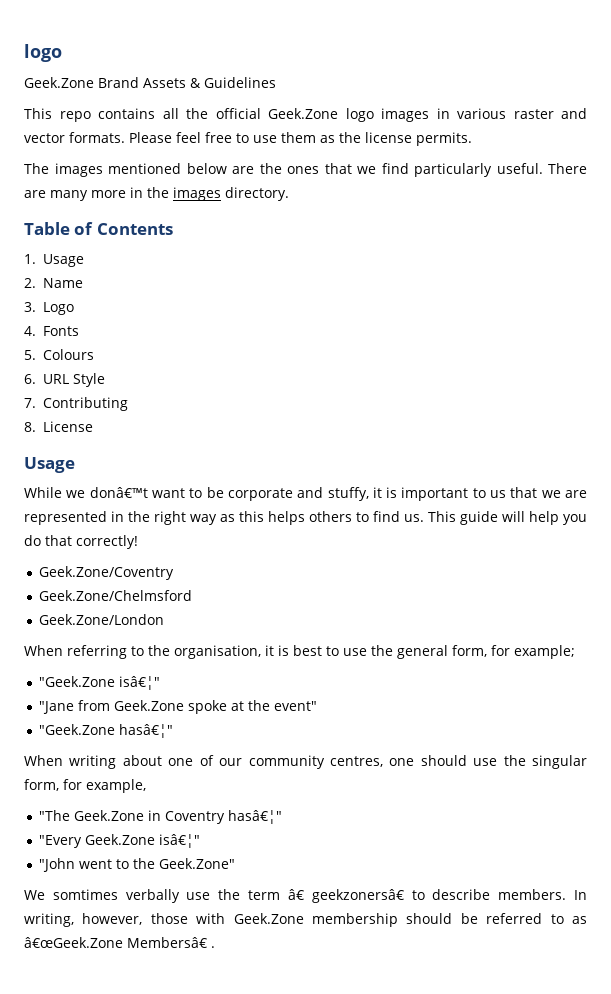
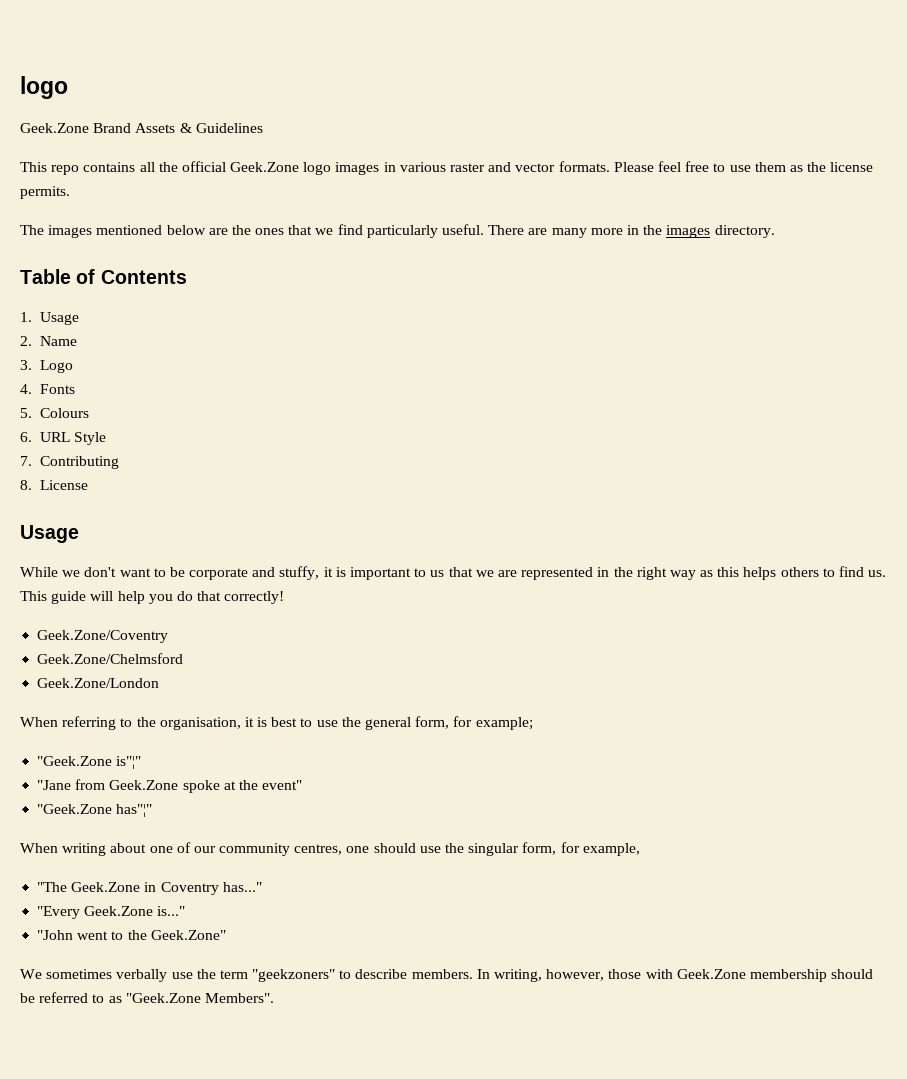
- While we donâ€™t want to be corporate and stuffy, it is important to us that we are represented in the right way as this helps others to find us.
+ While we don't want to be corporate and stuffy, it is important to us that we are represented in the right way as this helps others to find us.
- "Geek.Zone isâ€¦"
+ "Geek.Zone is"¦"
- "Geek.Zone hasâ€¦"
+ "Geek.Zone has"¦"
- "The Geek.Zone in Coventry hasâ€¦"
+ "The Geek.Zone in Coventry has..."
- "Every Geek.Zone isâ€¦"
+ "Every Geek.Zone is..."
- We somtimes verbally use the term â€ geekzonersâ€ to describe members.
+ We sometimes verbally use the term "geekzoners" to describe members.
- In writing, however, those with Geek.Zone membership should be referred to as â€œGeek.Zone Membersâ€ .
+ In writing, however, those with Geek.Zone membership should be referred to as "Geek.Zone Members".

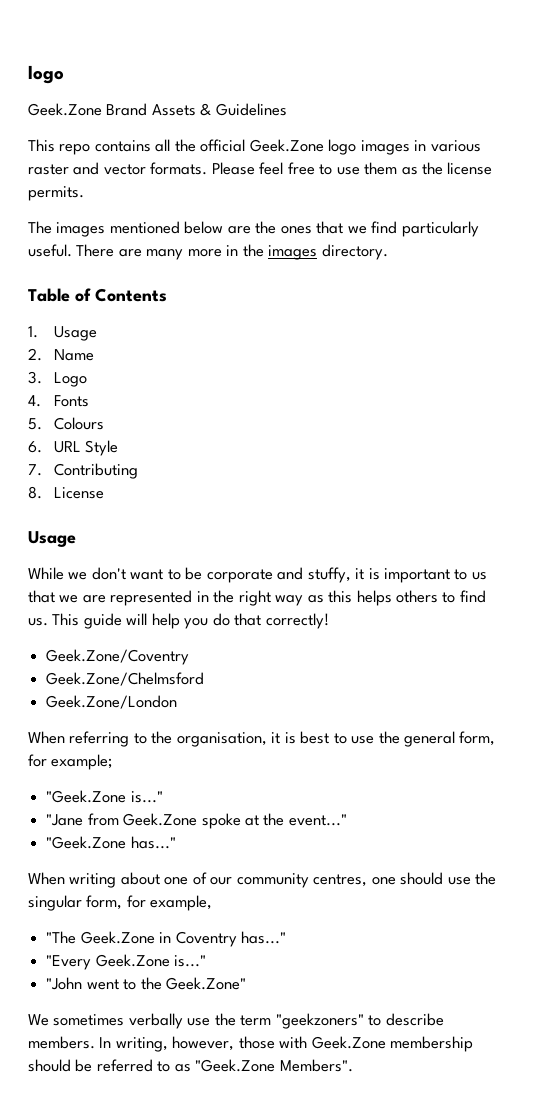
- "Geek.Zone is"¦"
+ "Geek.Zone is..."
- "Jane from Geek.Zone spoke at the event"
- "Geek.Zone has"¦"
+ "Jane from Geek.Zone spoke at the event..."
+ "Geek.Zone has..."

